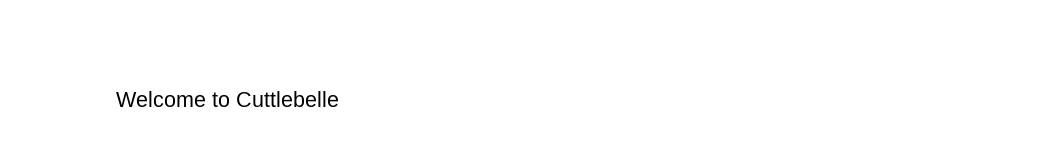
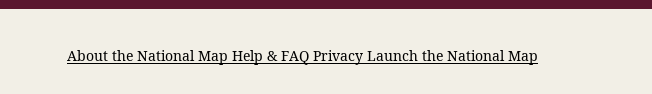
- Welcome to Cuttlebelle
+ About the National Map Help & FAQ Privacy Launch the National Map

